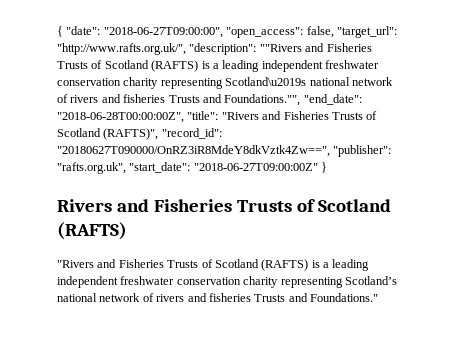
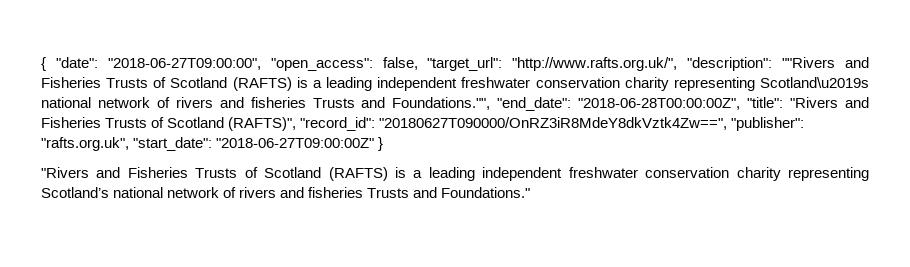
- Rivers and Fisheries Trusts of Scotland (RAFTS)

